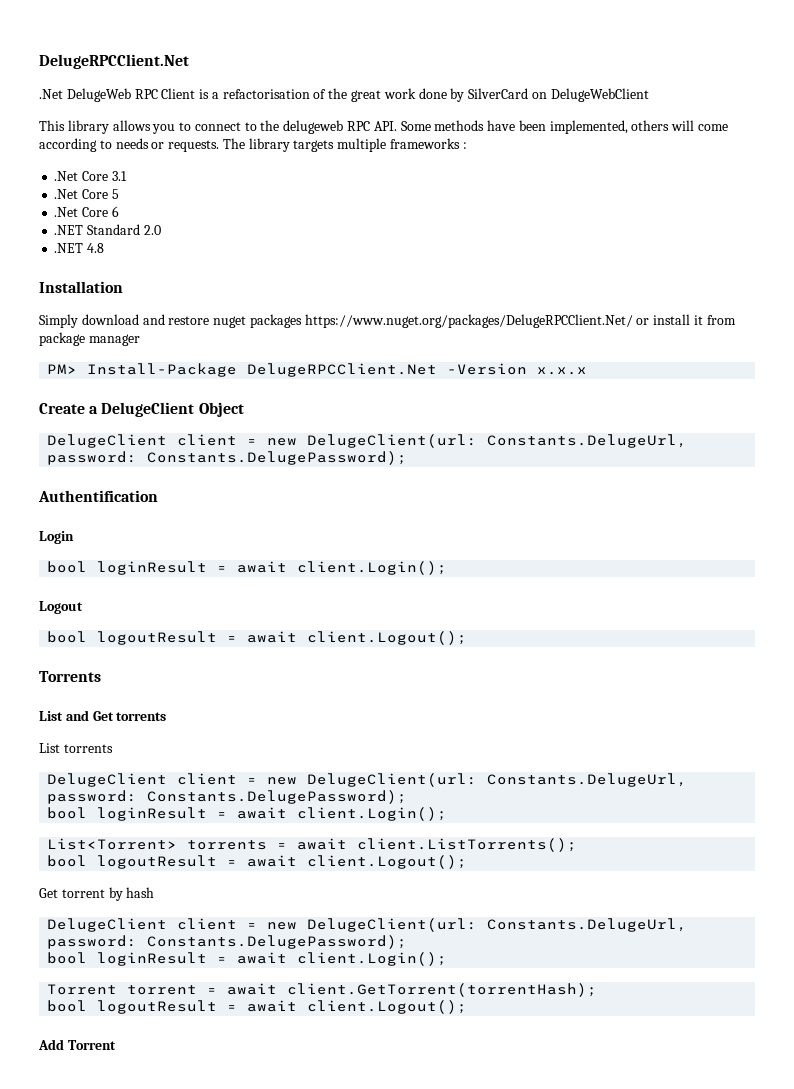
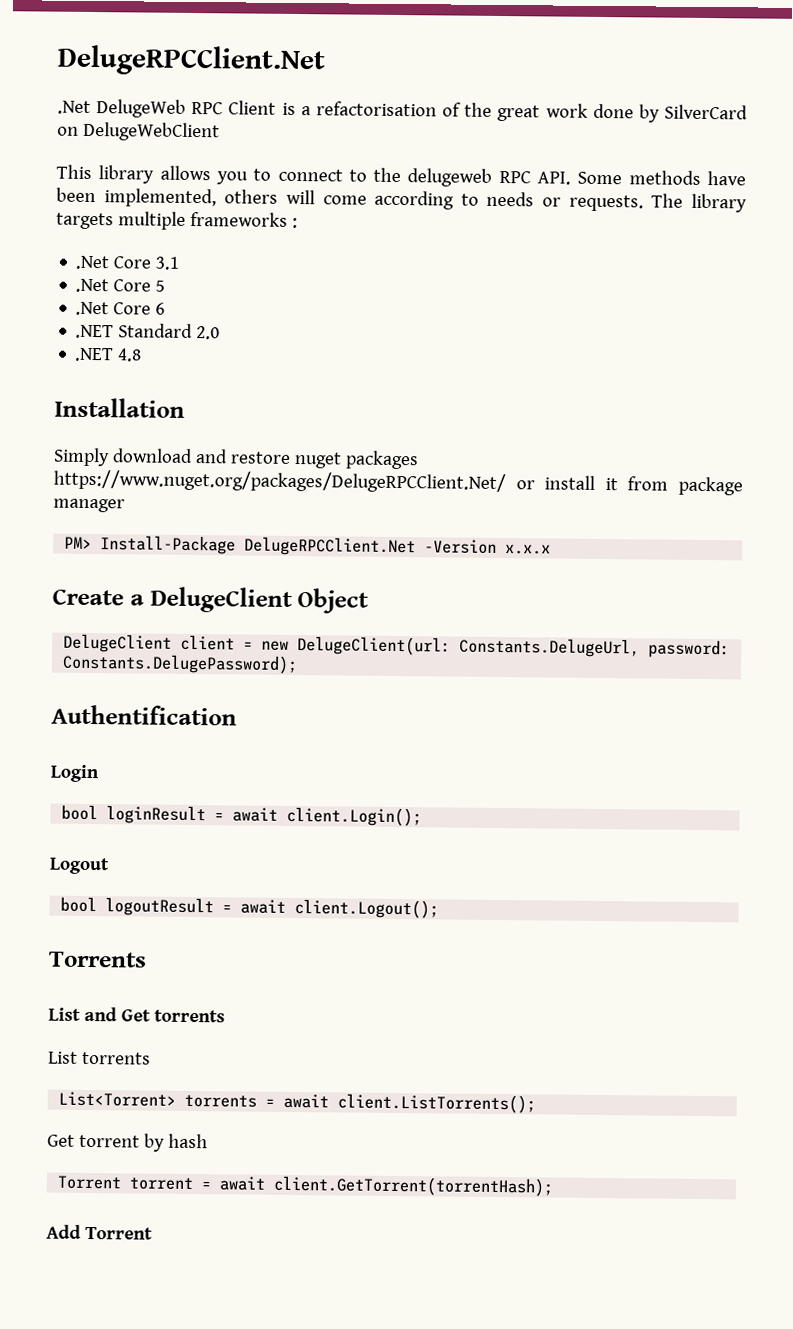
  List torrents
- DelugeClient client = new DelugeClient(url: Constants.DelugeUrl, password: Constants.DelugePassword);
- bool loginResult = await client.Login();
  List<Torrent> torrents = await client.ListTorrents();
- bool logoutResult = await client.Logout();
  Get torrent by hash
- DelugeClient client = new DelugeClient(url: Constants.DelugeUrl, password: Constants.DelugePassword);
- bool loginResult = await client.Login();
  Torrent torrent = await client.GetTorrent(torrentHash);
- bool logoutResult = await client.Logout();

